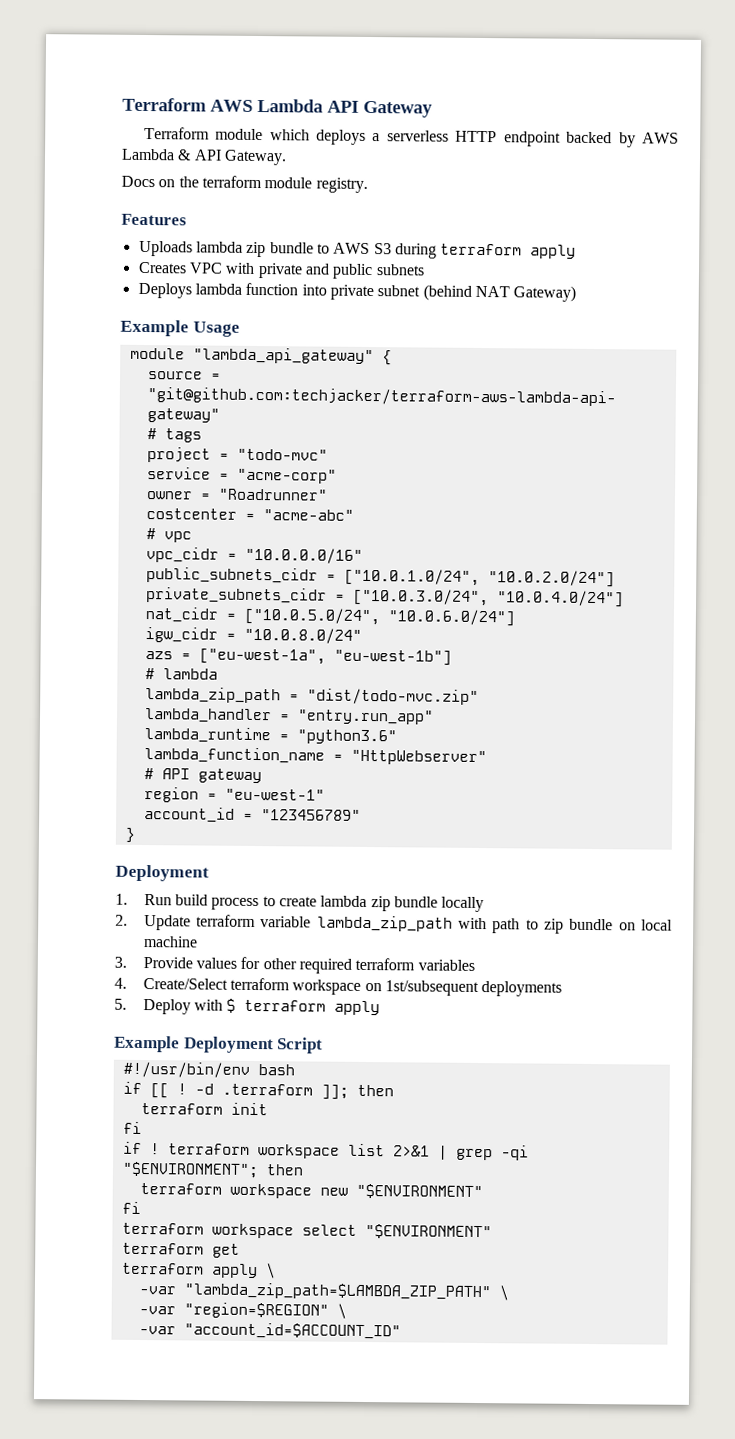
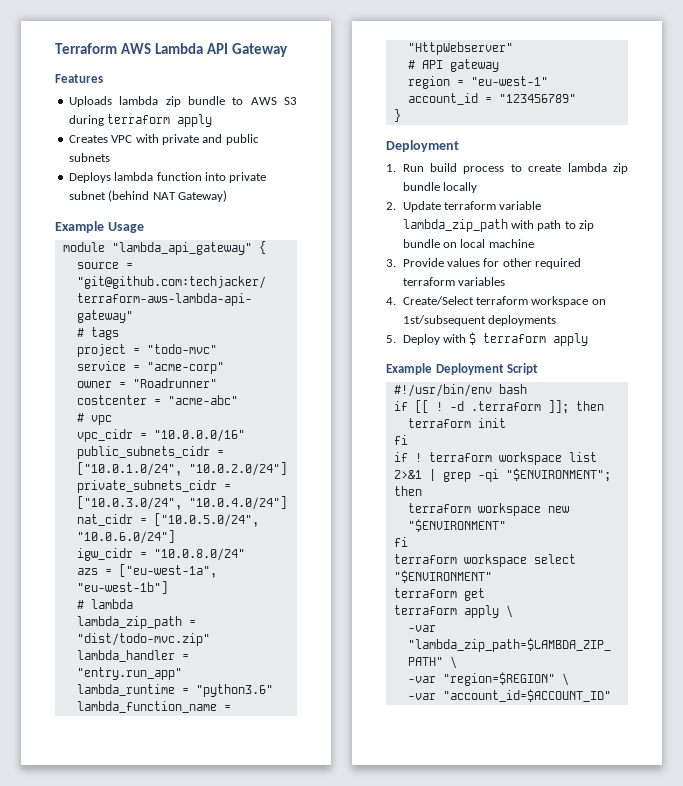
- Terraform module which deploys a serverless HTTP endpoint backed by AWS Lambda & API Gateway.
- Docs on the terraform module registry.

